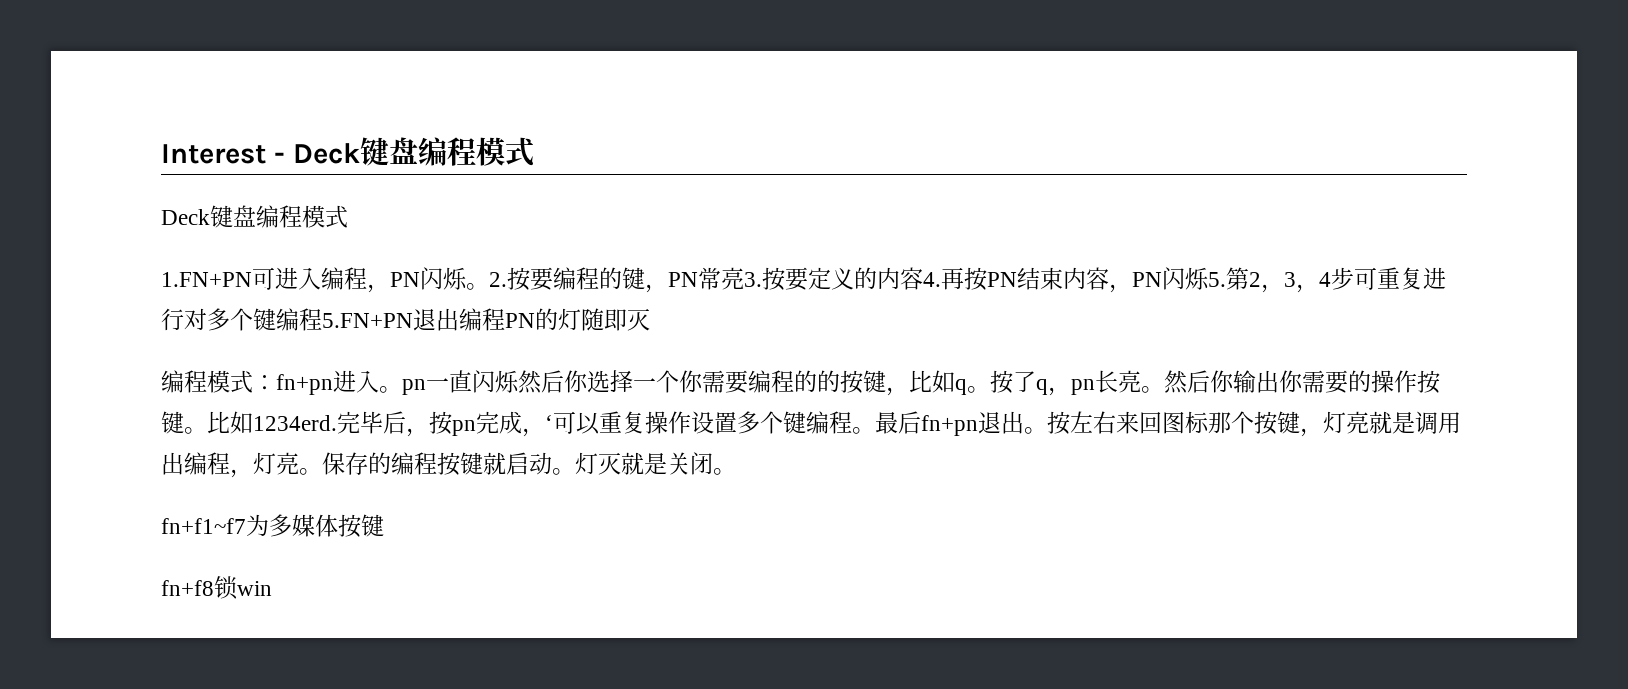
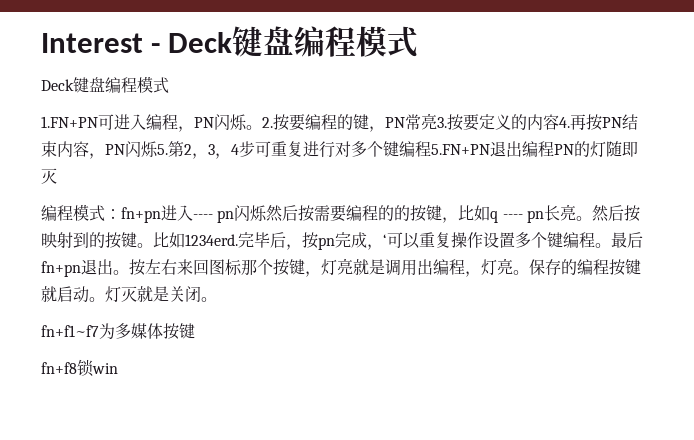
- 编程模式：fn+pn进入。pn一直闪烁然后你选择一个你需要编程的的按键，比如q。按了q，pn长亮。
+ 编程模式：fn+pn进入---- pn闪烁然后按需要编程的的按键，比如q ---- pn长亮。
- 然后你输出你需要的操作按键。
+ 然后按映射到的按键。

